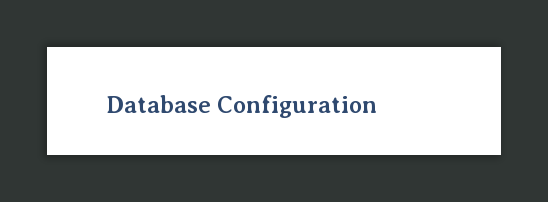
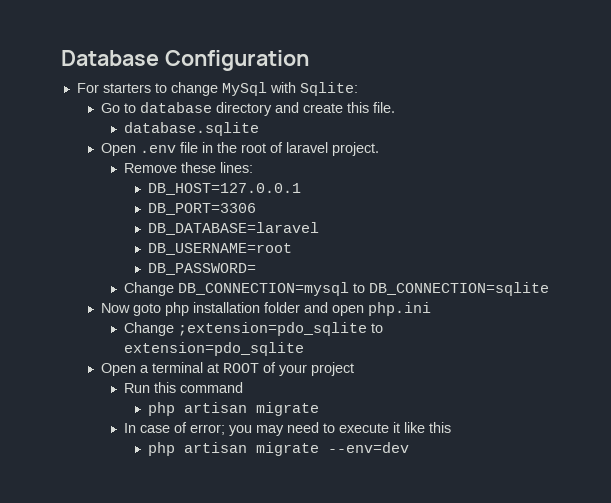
+ For starters to change MySql with Sqlite:
+ Go to database directory and create this file.
+ database.sqlite
+ Open .env file in the root of laravel project.
+ Remove these lines:
+ DB_HOST=127.0.0.1
+ DB_PORT=3306
+ DB_DATABASE=laravel
+ DB_USERNAME=root
+ DB_PASSWORD=
+ Change DB_CONNECTION=mysql to DB_CONNECTION=sqlite
+ Now goto php installation folder and open php.ini
+ Change ;extension=pdo_sqlite to extension=pdo_sqlite
+ Open a terminal at ROOT of your project
+ Run this command
+ php artisan migrate
+ In case of error; you may need to execute it like this
+ php artisan migrate --env=dev

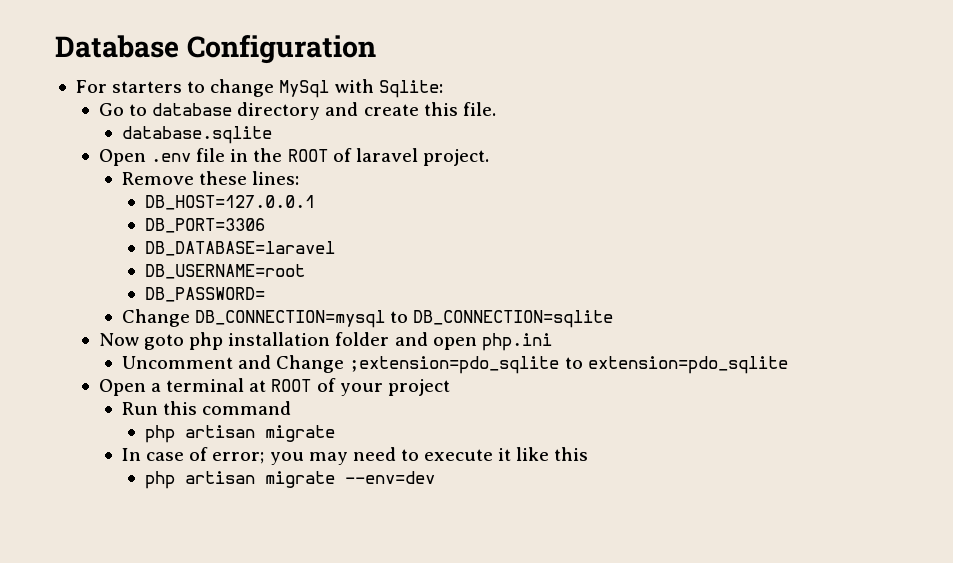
- Open .env file in the root of laravel project.
+ Open .env file in the ROOT of laravel project.
- Change ;extension=pdo_sqlite to extension=pdo_sqlite
+ Uncomment and Change ;extension=pdo_sqlite to extension=pdo_sqlite

